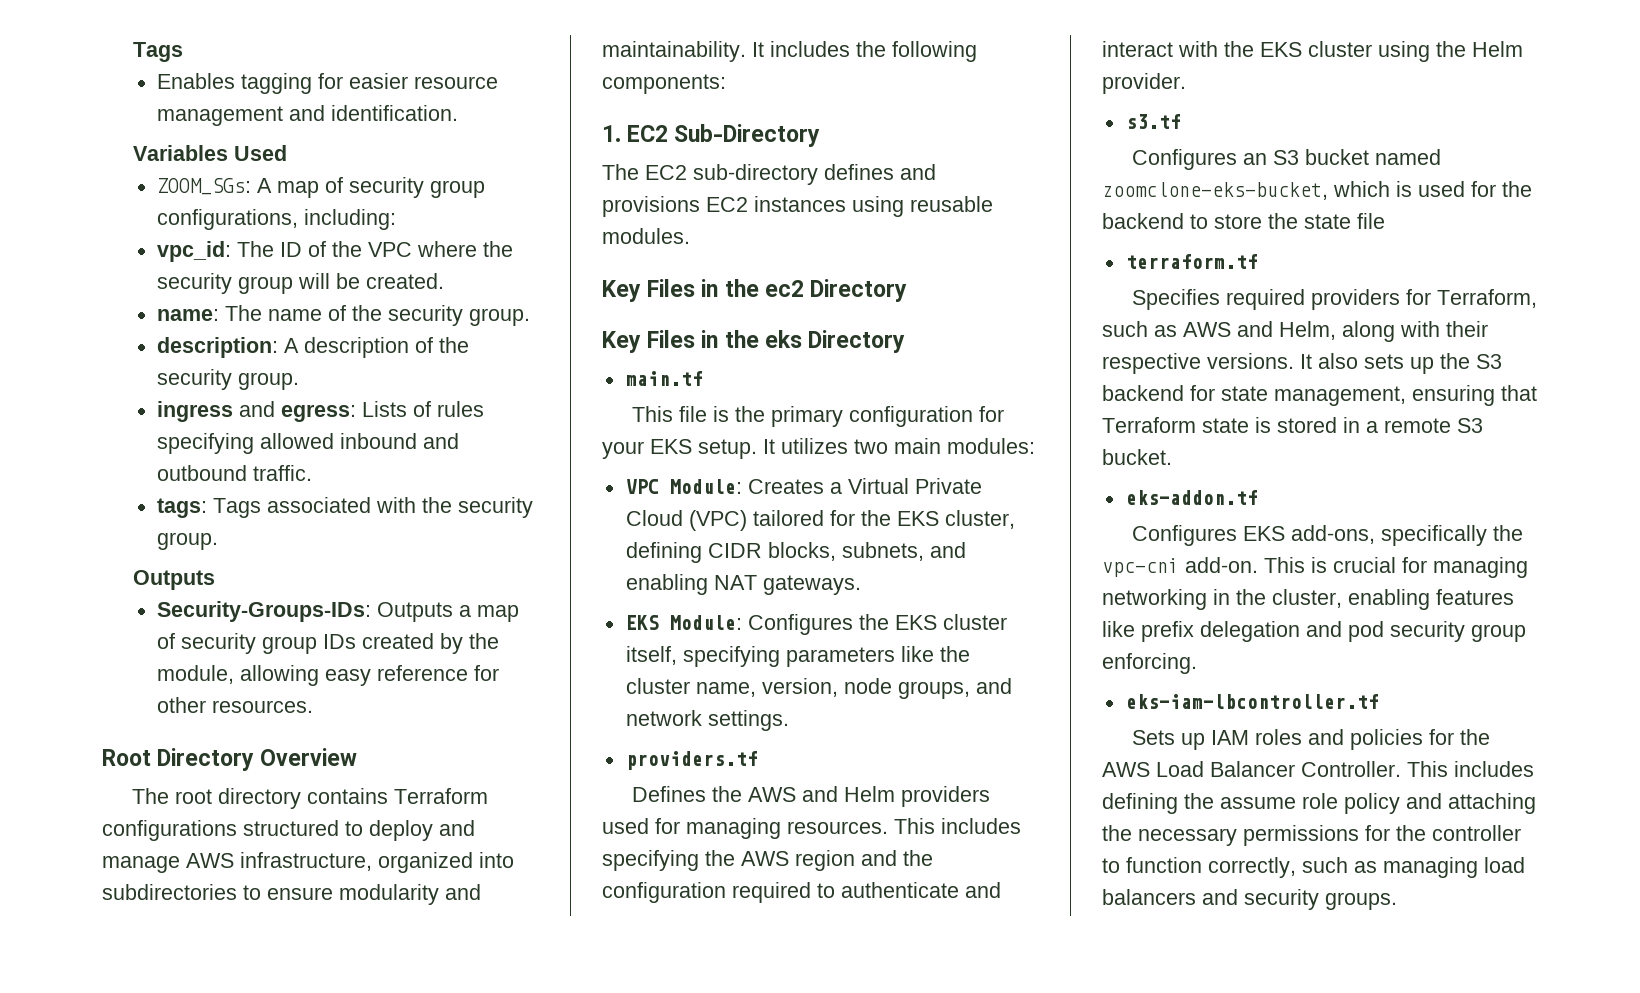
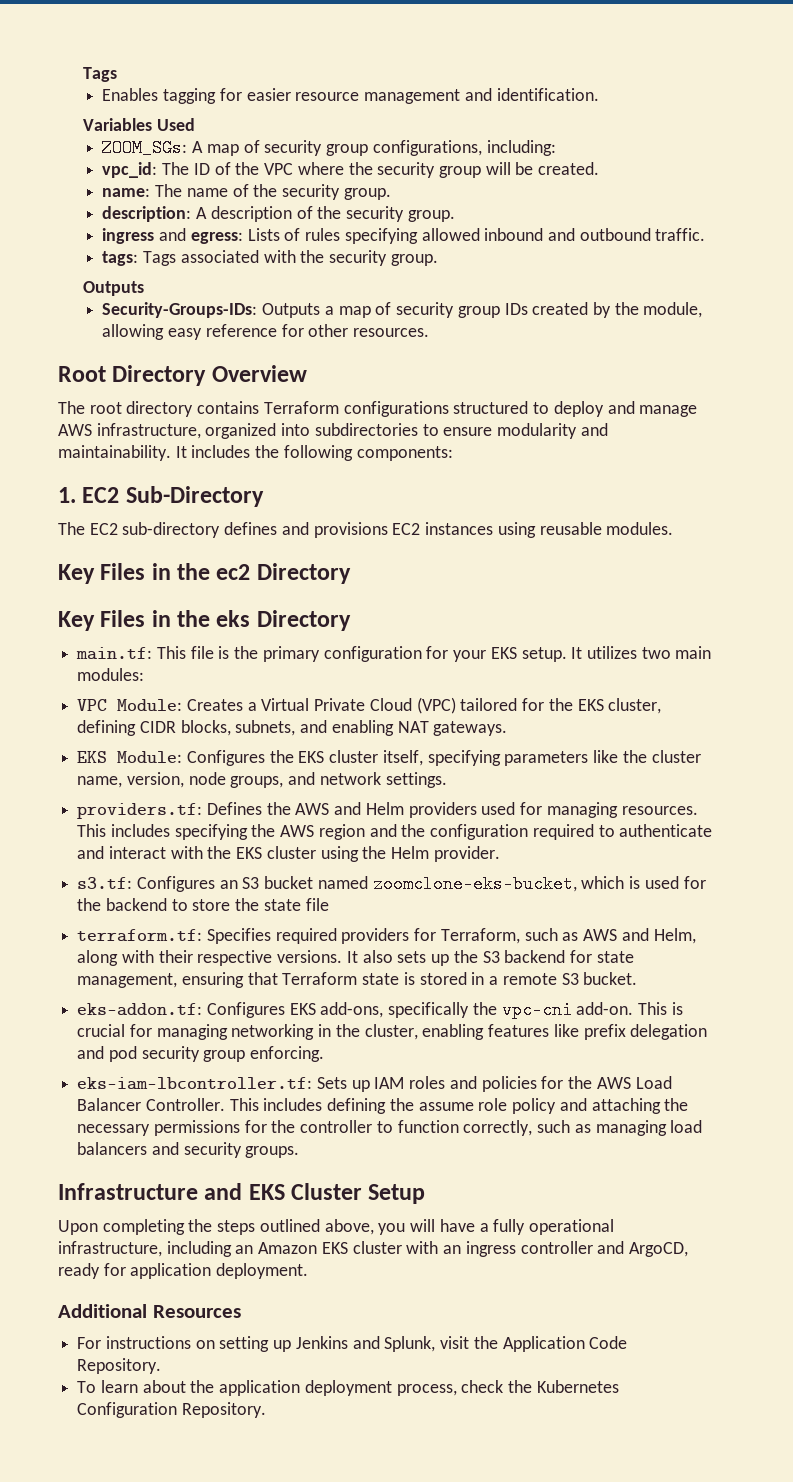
- main.tf
- This file is the primary configuration for your EKS setup.
+ main.tf: This file is the primary configuration for your EKS setup.
- providers.tf
- Defines the AWS and Helm providers used for managing resources.
+ providers.tf: Defines the AWS and Helm providers used for managing resources.
- s3.tf
- Configures an S3 bucket named zoomclone-eks-bucket, which is used for the backend to store the state file
+ s3.tf: Configures an S3 bucket named zoomclone-eks-bucket, which is used for the backend to store the state file
- terraform.tf
- Specifies required providers for Terraform, such as AWS and Helm, along with their respective versions.
+ terraform.tf: Specifies required providers for Terraform, such as AWS and Helm, along with their respective versions.
- eks-addon.tf
- Configures EKS add-ons, specifically the vpc-cni add-on.
+ eks-addon.tf: Configures EKS add-ons, specifically the vpc-cni add-on.
- eks-iam-lbcontroller.tf
- Sets up IAM roles and policies for the AWS Load Balancer Controller.
+ eks-iam-lbcontroller.tf: Sets up IAM roles and policies for the AWS Load Balancer Controller.
+ Infrastructure and EKS Cluster Setup
+ Upon completing the steps outlined above, you will have a fully operational infrastructure, including an Amazon EKS cluster with an ingress controller and ArgoCD, ready for application deployment.
+ Additional Resources
+ For instructions on setting up Jenkins and Splunk, visit the Application Code Repository.
+ To learn about the application deployment process, check the Kubernetes Configuration Repository.

